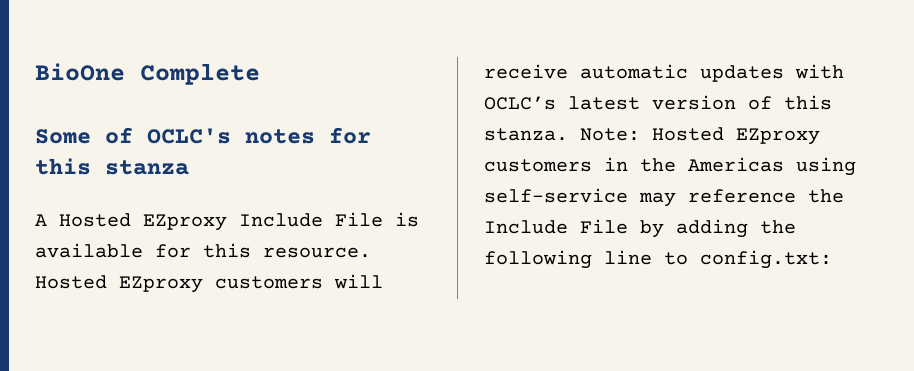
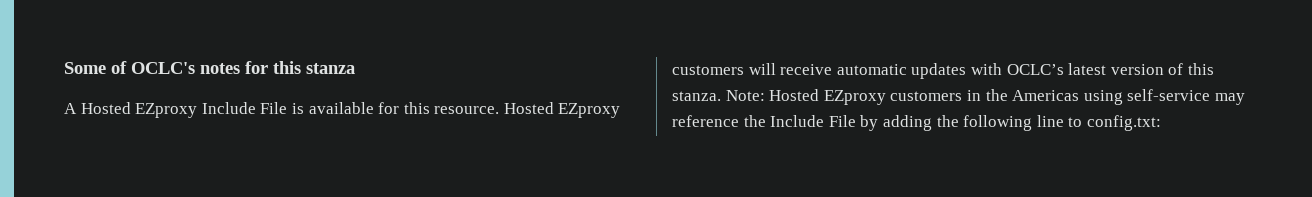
- BioOne Complete

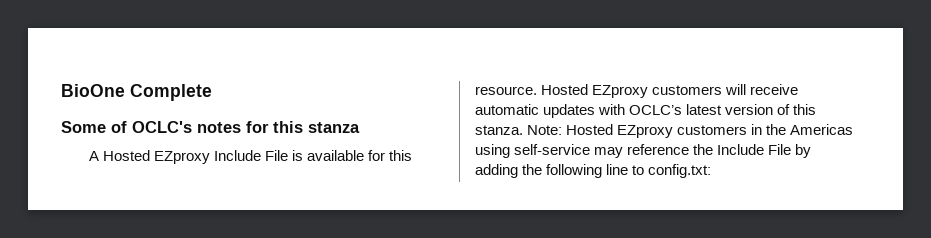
+ BioOne Complete

